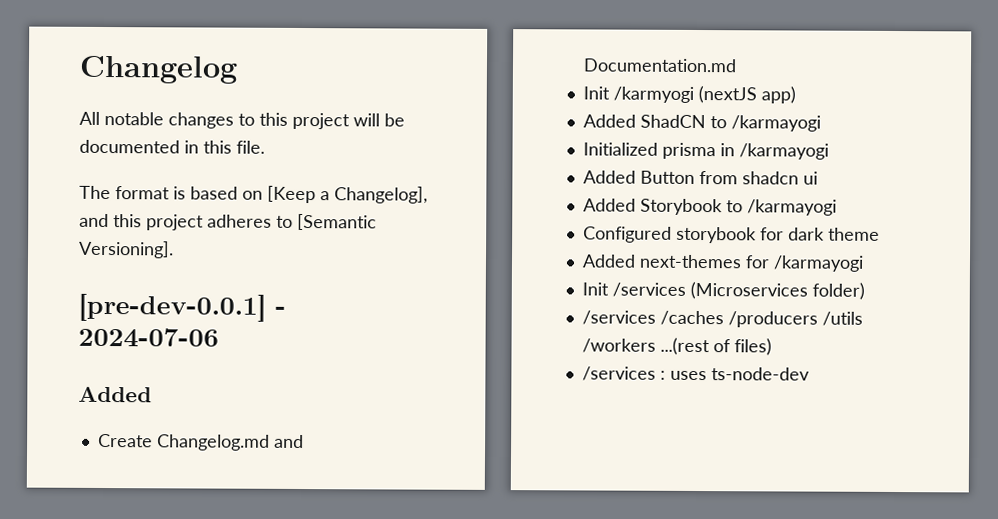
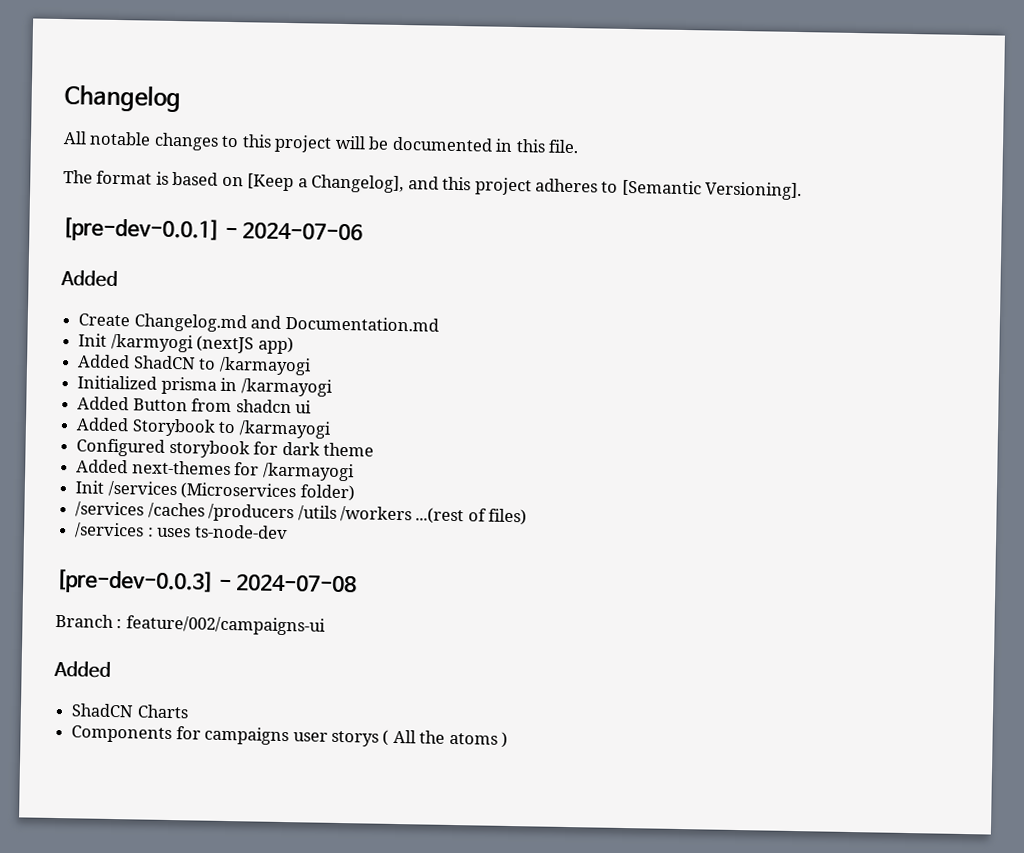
+ [pre-dev-0.0.3] - 2024-07-08
+ Branch : feature/002/campaigns-ui
+ Added
+ ShadCN Charts
+ Components for campaigns user storys ( All the atoms )

